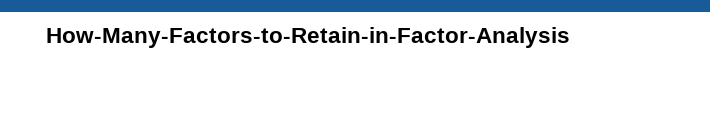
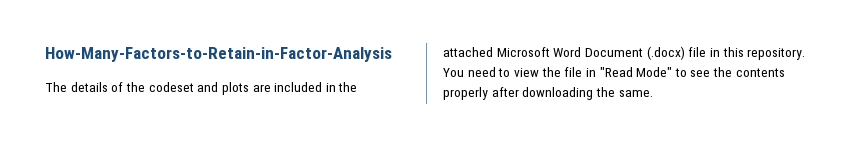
+ The details of the codeset and plots are included in the attached Microsoft Word Document (.docx) file in this repository. You need to view the file in "Read Mode" to see the contents properly after downloading the same.

